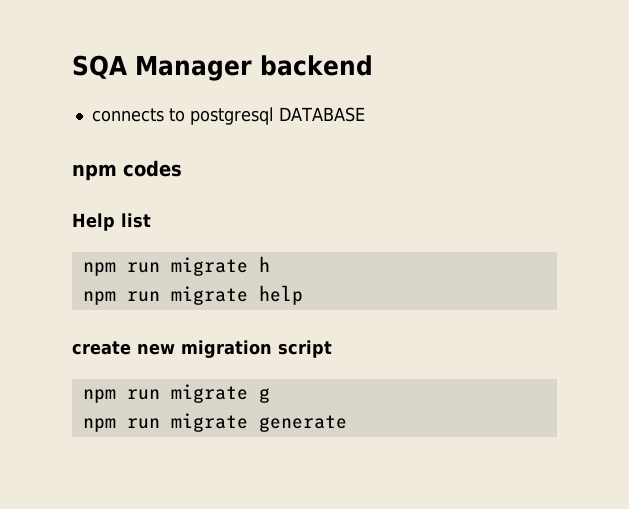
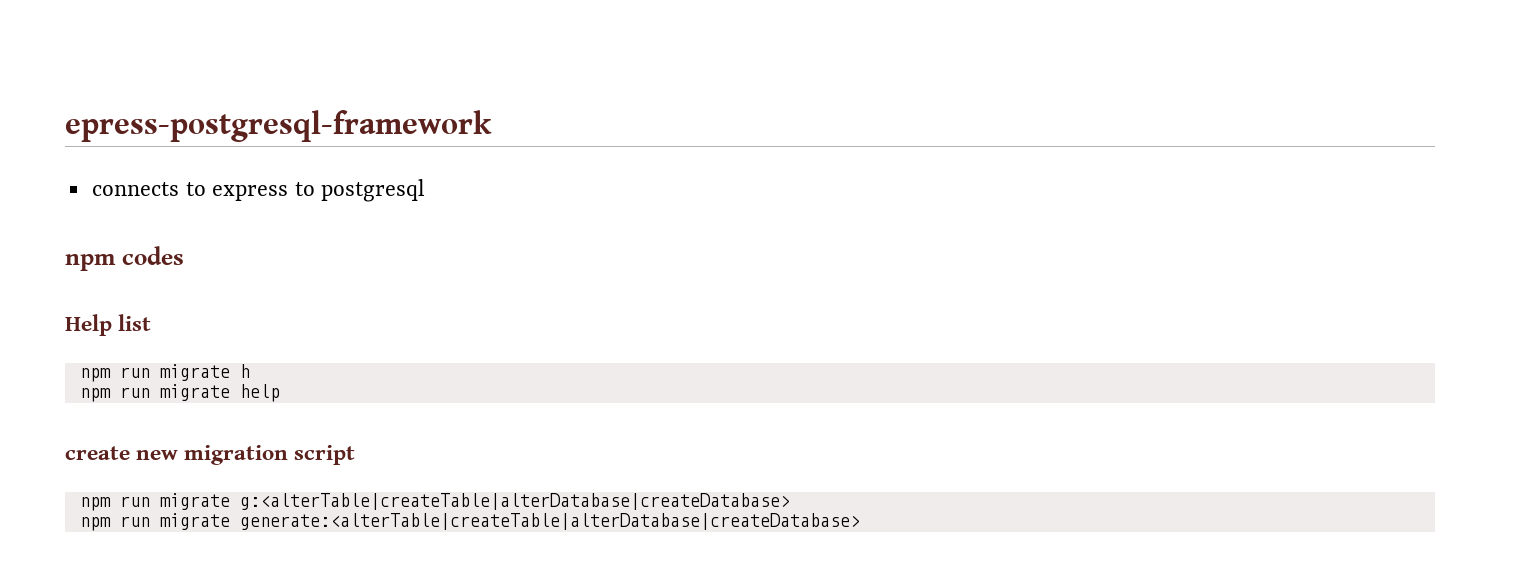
- SQA Manager backend
+ epress-postgresql-framework
- connects to postgresql DATABASE
+ connects to express to postgresql
- npm run migrate g
- npm run migrate generate
+ npm run migrate g:<alterTable|createTable|alterDatabase|createDatabase>
+ npm run migrate generate:<alterTable|createTable|alterDatabase|createDatabase>

